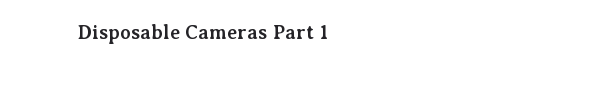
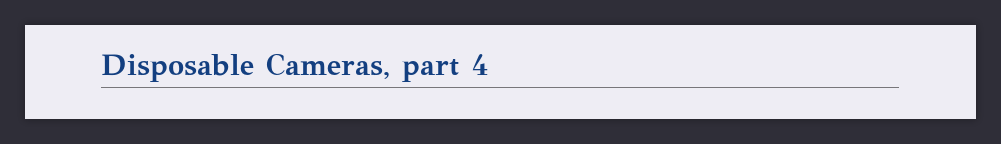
- Disposable Cameras Part 1
+ Disposable Cameras, part 4

